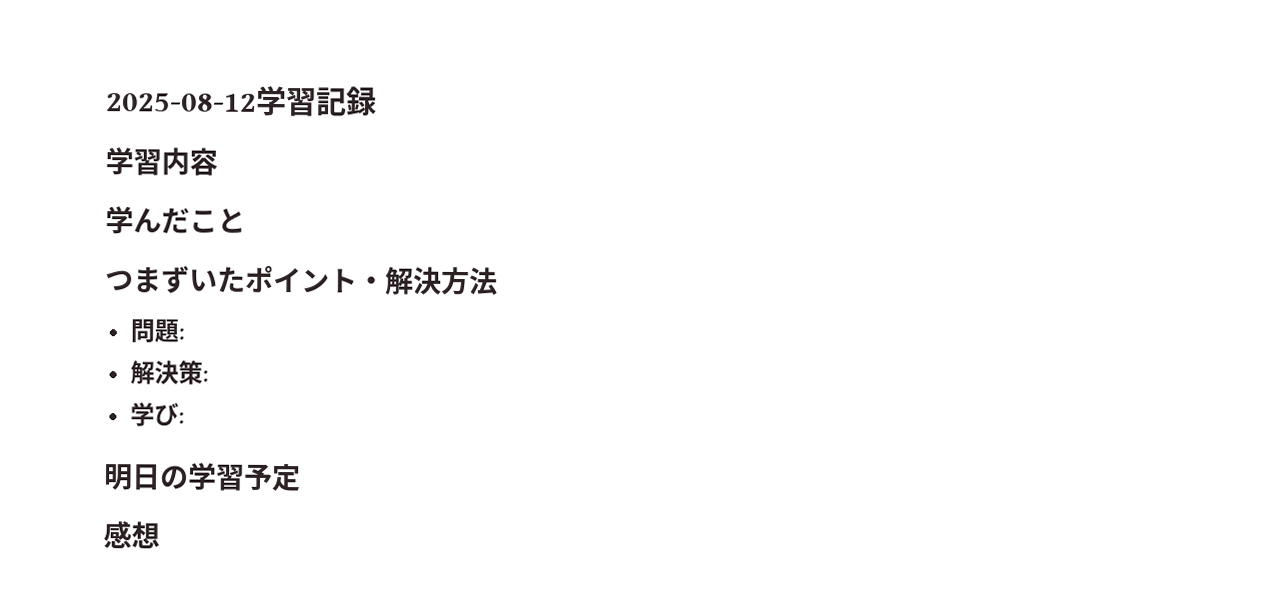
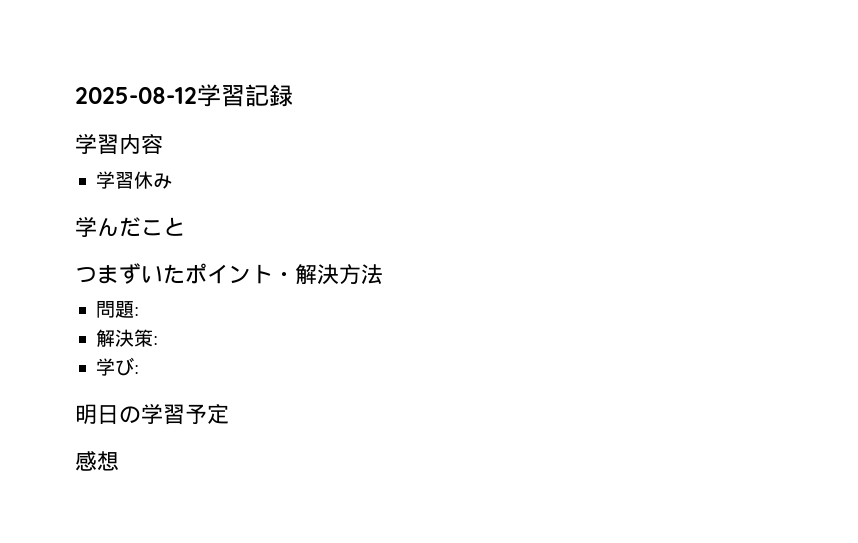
+ 学習休み

